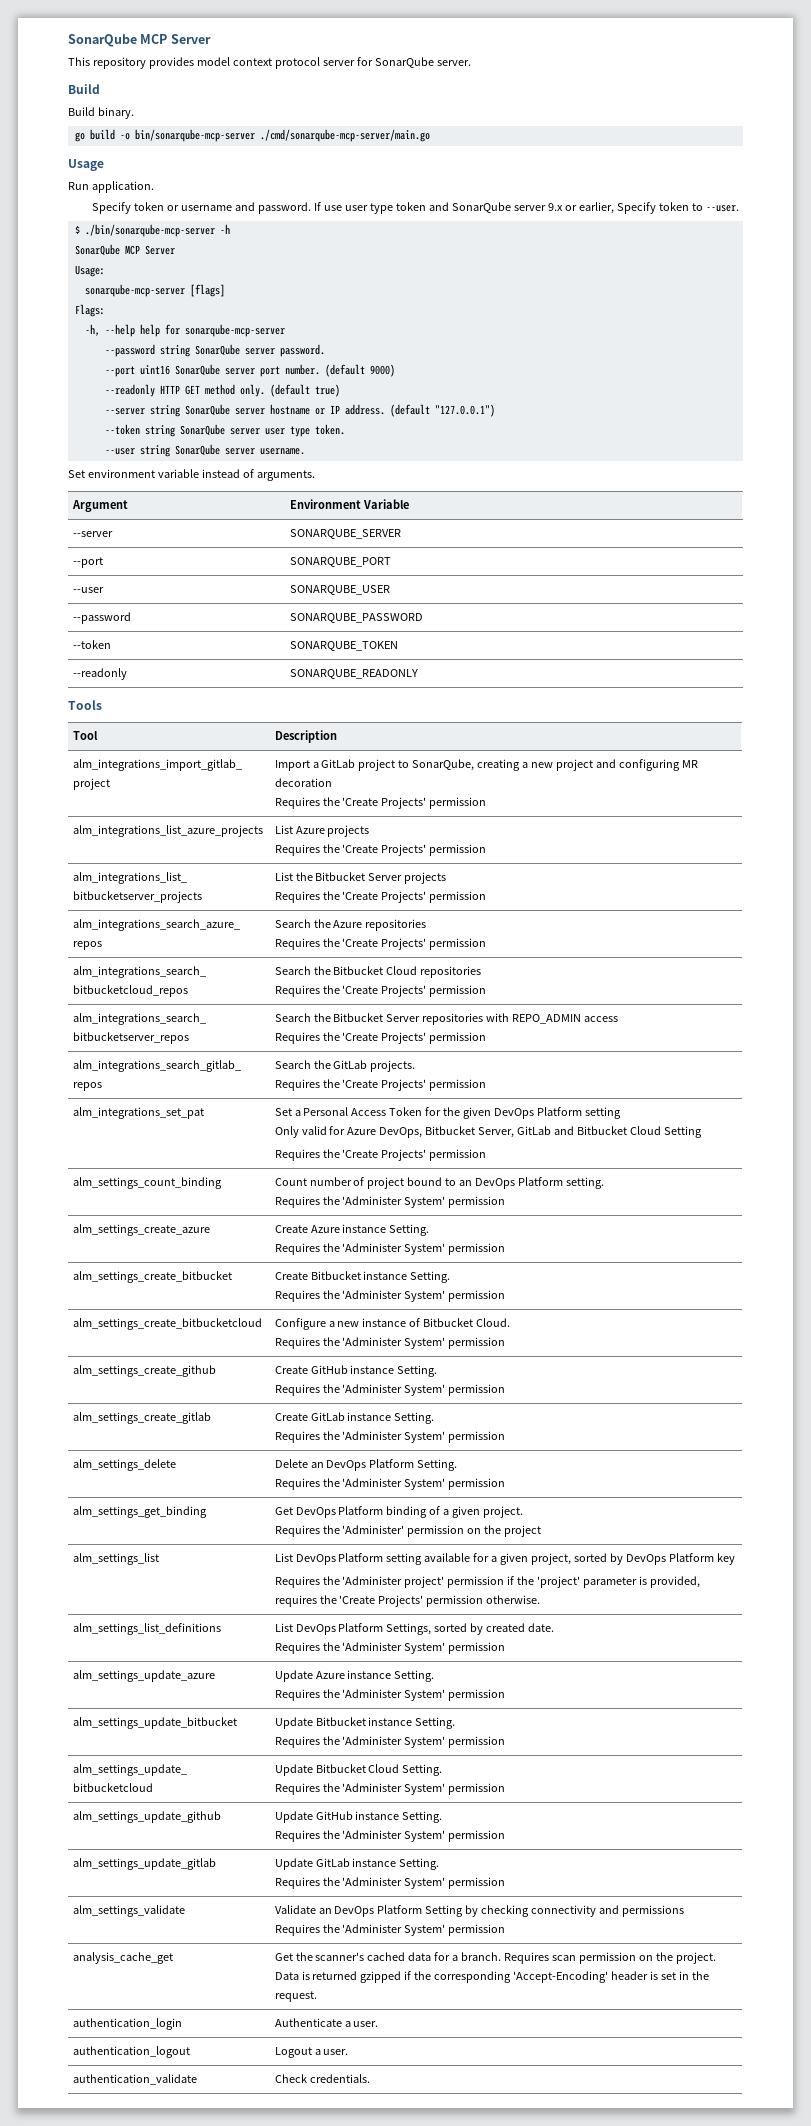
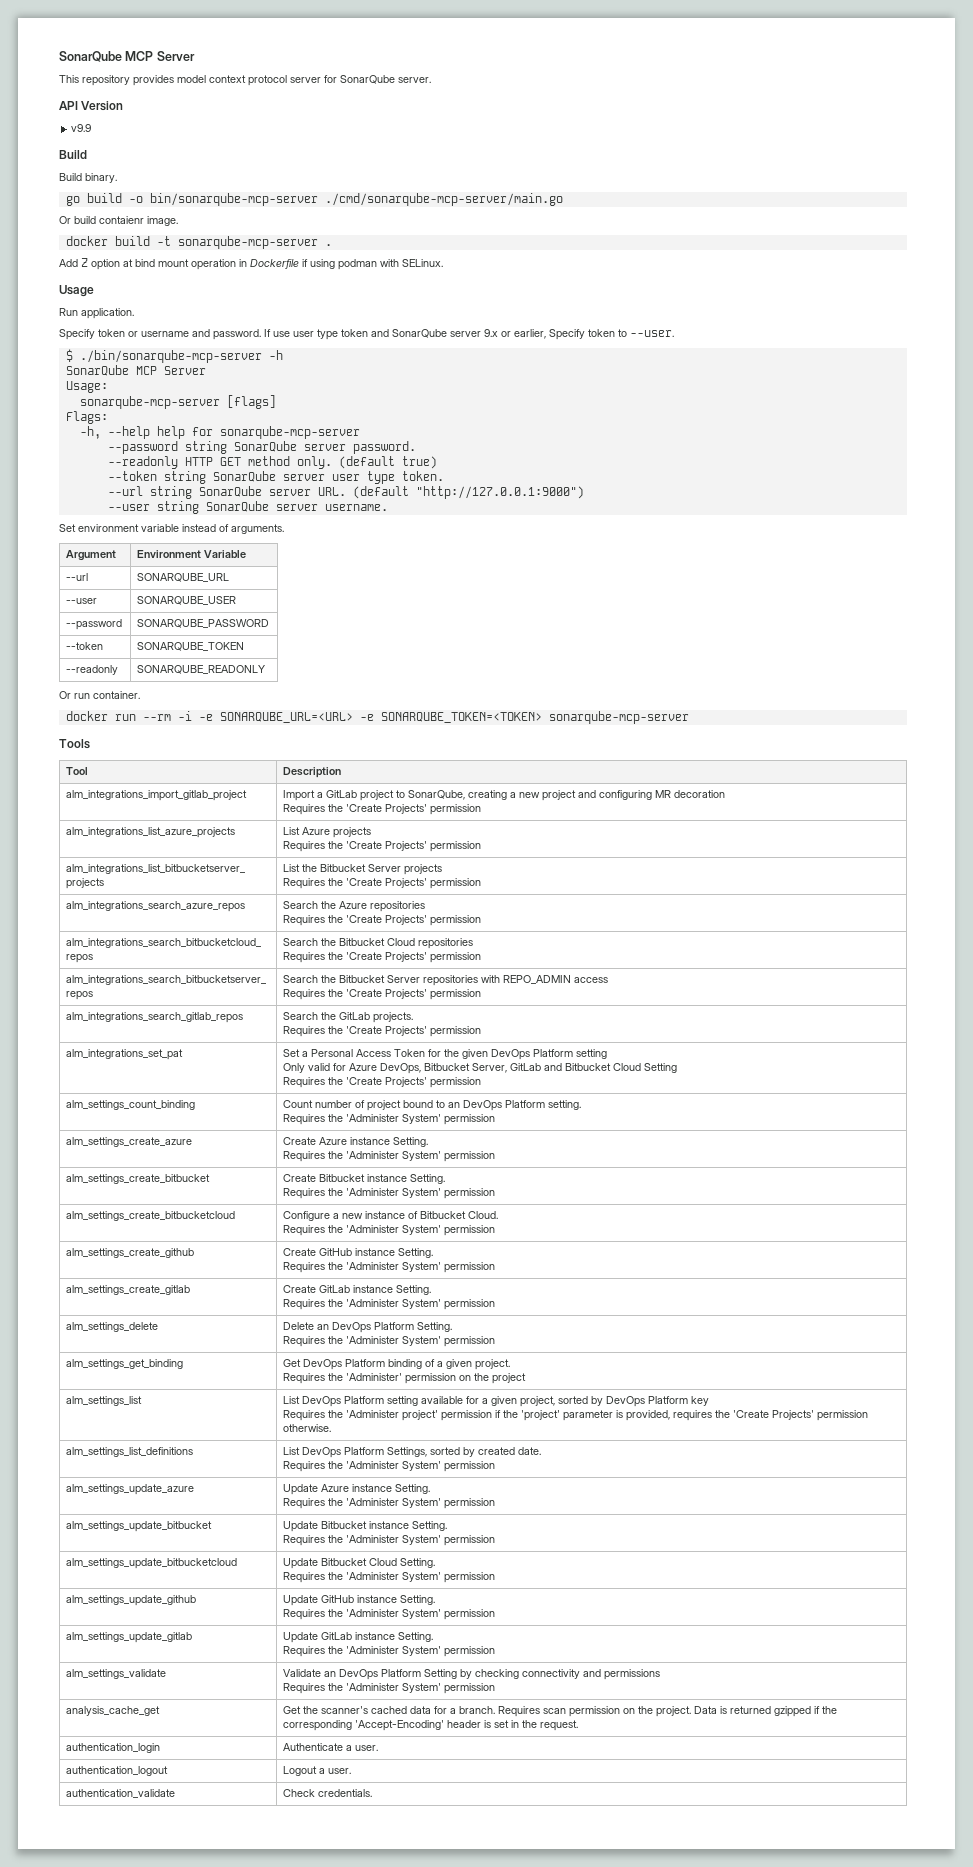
+ API Version
+ v9.9
+ Or build contaienr image.
+ docker build -t sonarqube-mcp-server .
+ Add Z option at bind mount operation in Dockerfile if using podman with SELinux.
- --port uint16 SonarQube server port number. (default 9000)
- --server string SonarQube server hostname or IP address. (default "127.0.0.1")
+ --url string SonarQube server URL. (default "http://127.0.0.1:9000")
- --server | SONARQUBE_SERVER
- --port | SONARQUBE_PORT
+ --url | SONARQUBE_URL
+ Or run container.
+ docker run --rm -i -e SONARQUBE_URL=<URL> -e SONARQUBE_TOKEN=<TOKEN> sonarqube-mcp-server

